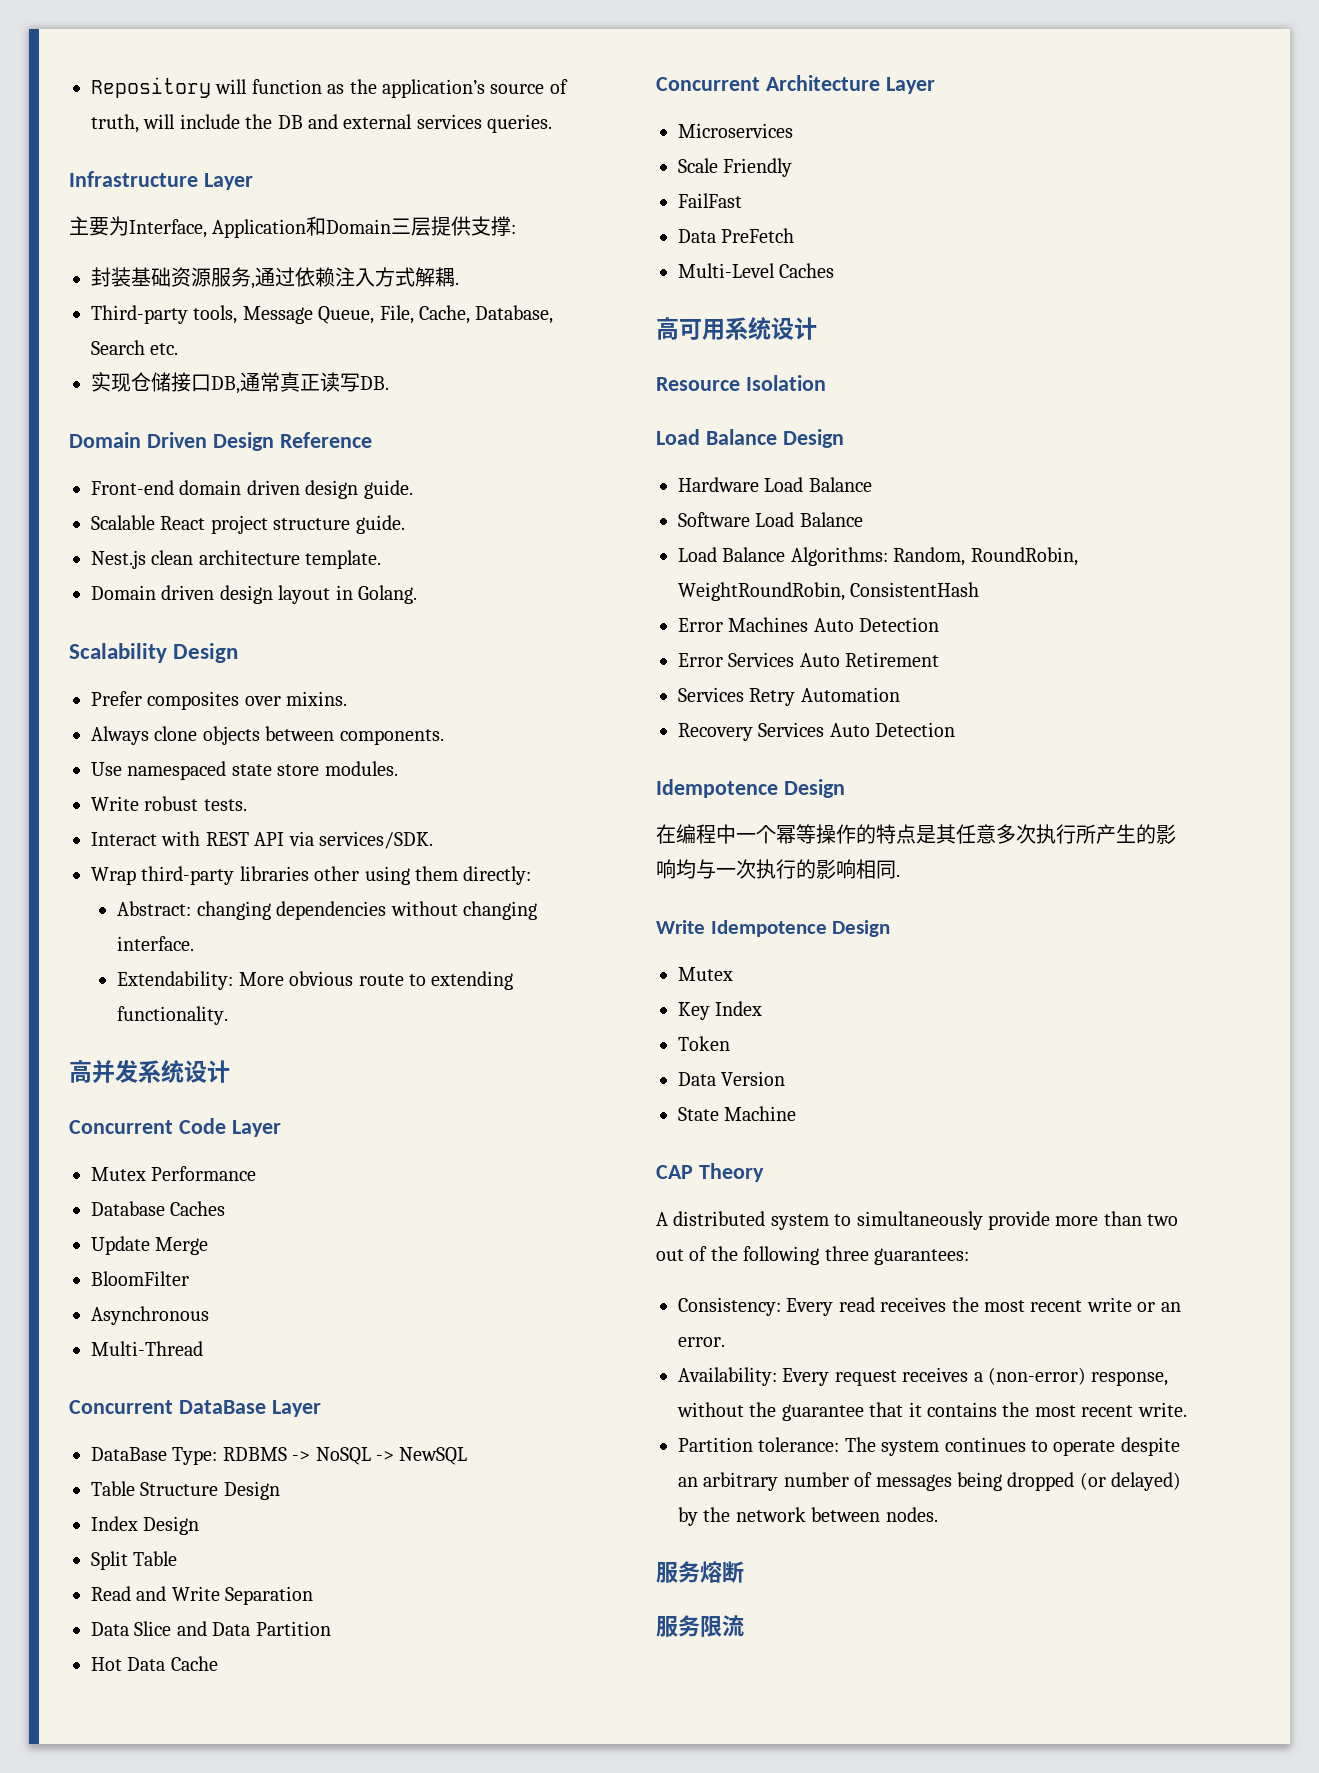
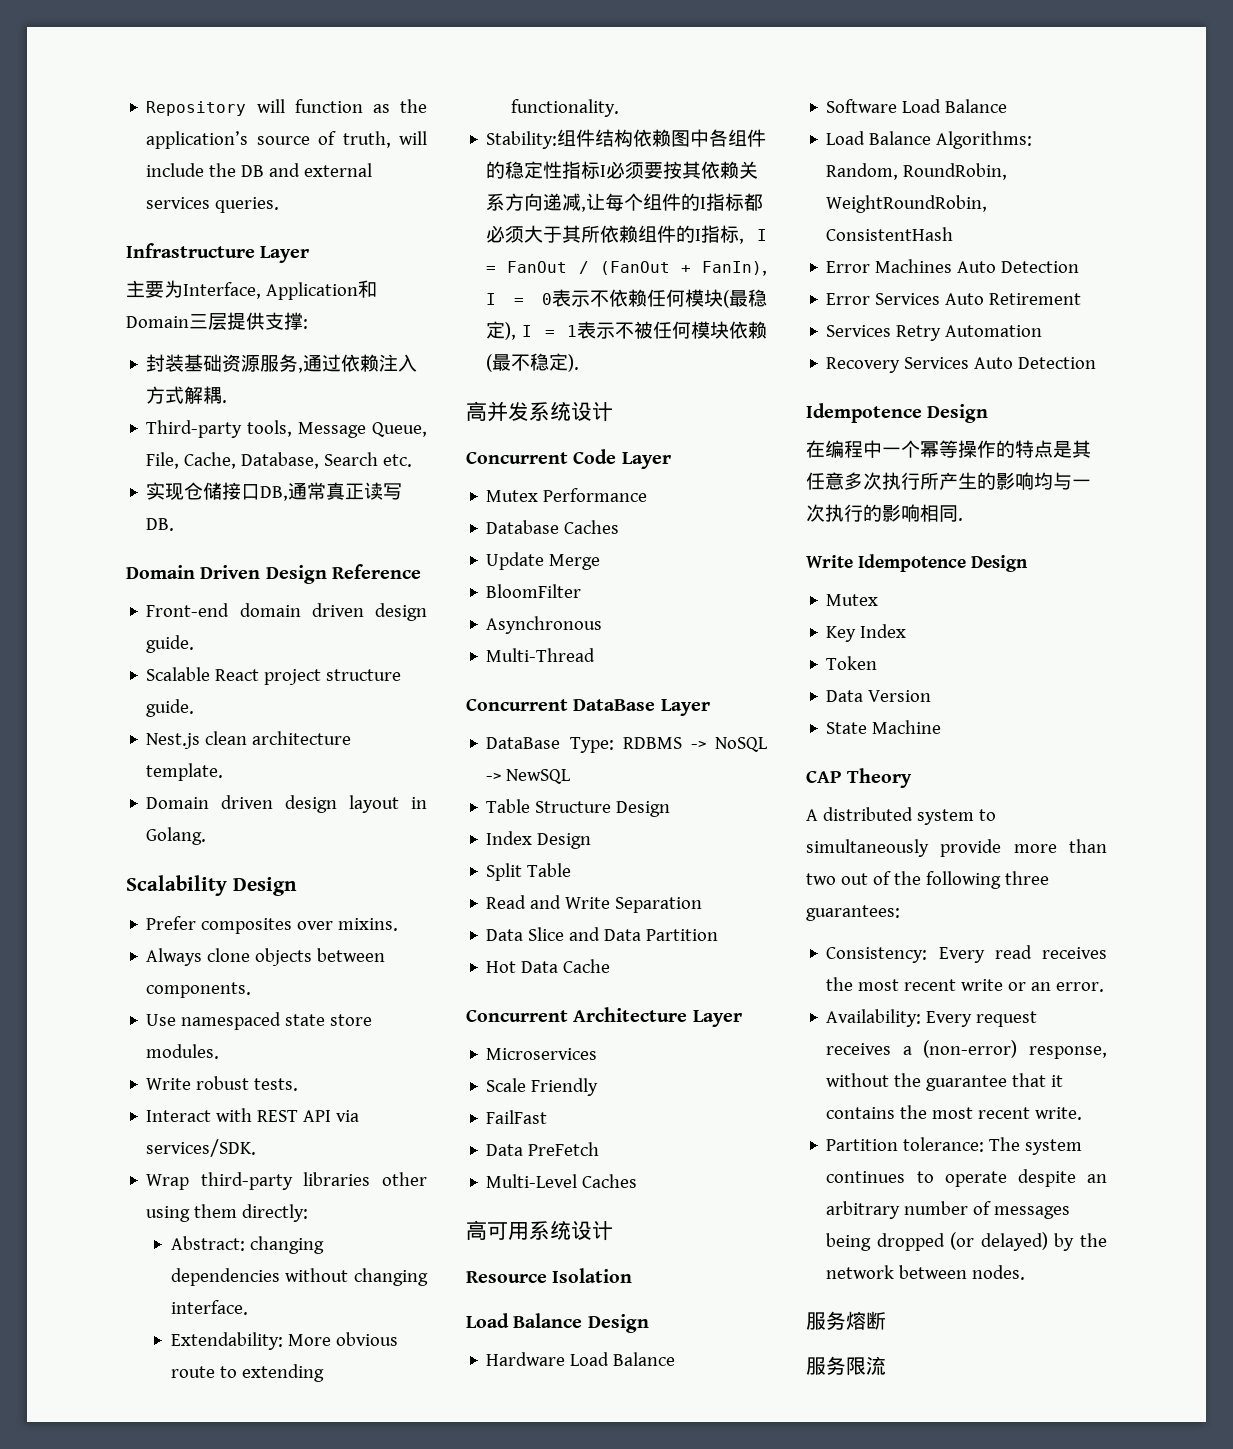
+ Stability:组件结构依赖图中各组件的稳定性指标I必须要按其依赖关系方向递减,让每个组件的I指标都必须大于其所依赖组件的I指标, I = FanOut / (FanOut + FanIn), I = 0表示不依赖任何模块(最稳定), I = 1表示不被任何模块依赖(最不稳定).

